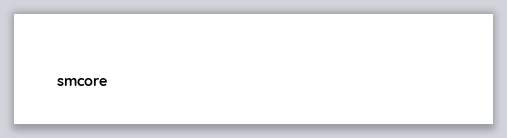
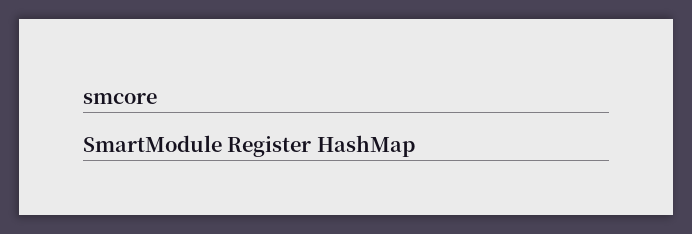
+ SmartModule Register HashMap

